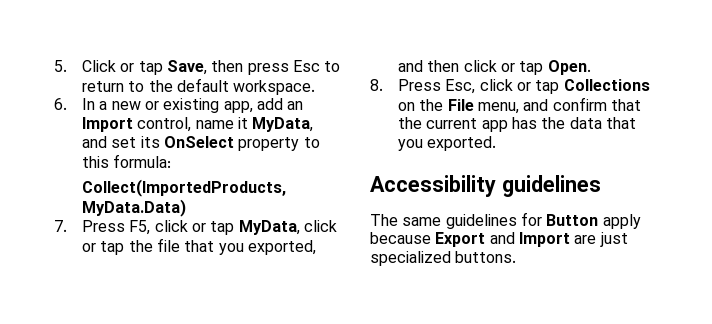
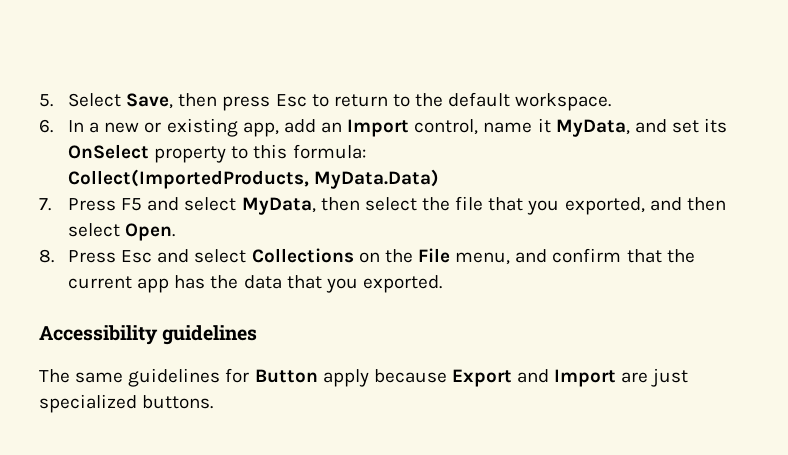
- 5. Click or tap Save, then press Esc to return to the default workspace.
+ 5. Select Save, then press Esc to return to the default workspace.
- 7. Press F5, click or tap MyData, click or tap the file that you exported, and then click or tap Open.
+ 7. Press F5 and select MyData, then select the file that you exported, and then select Open.
- 8. Press Esc, click or tap Collections on the File menu, and confirm that the current app has the data that you exported.
+ 8. Press Esc and select Collections on the File menu, and confirm that the current app has the data that you exported.

